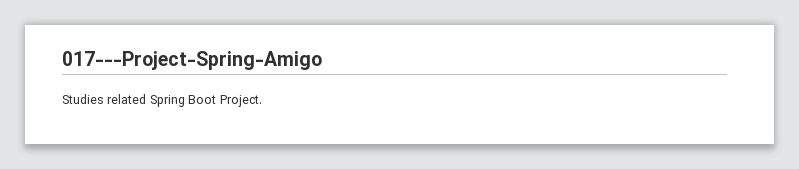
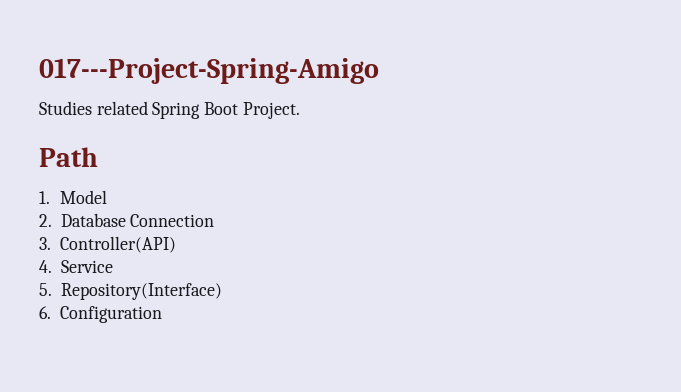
+ Path
+ 1. Model
+ 2. Database Connection
+ 3. Controller(API)
+ 4. Service
+ 5. Repository(Interface)
+ 6. Configuration

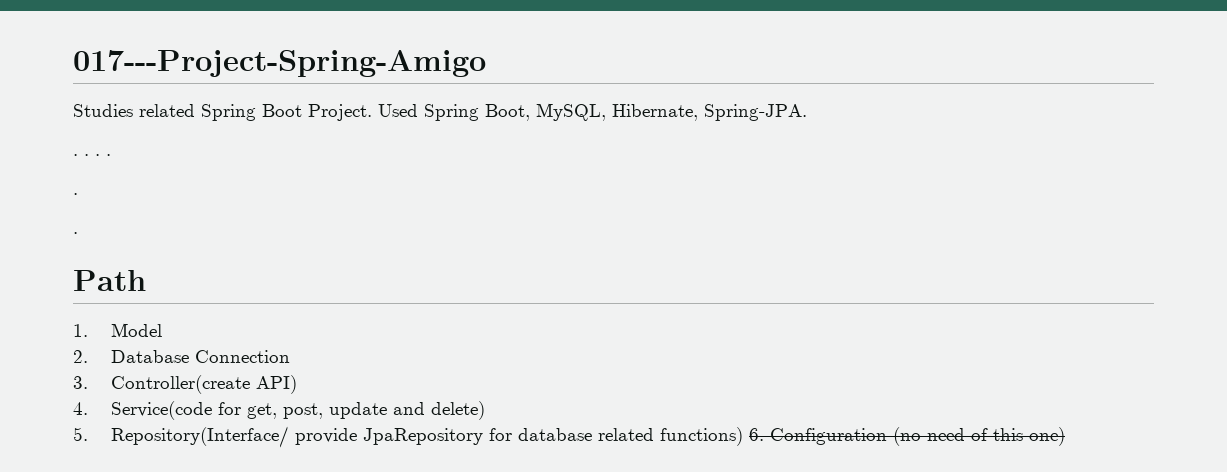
+ Used Spring Boot, MySQL, Hibernate, Spring-JPA.
+ . . . .
+ .
+ .
- 3. Controller(API)
+ 3. Controller(create API)
- 4. Service
- 5. Repository(Interface)
- 6. Configuration
+ 4. Service(code for get, post, update and delete)
+ 5. Repository(Interface/ provide JpaRepository for database related functions) 6. Configuration (no need of this one)

